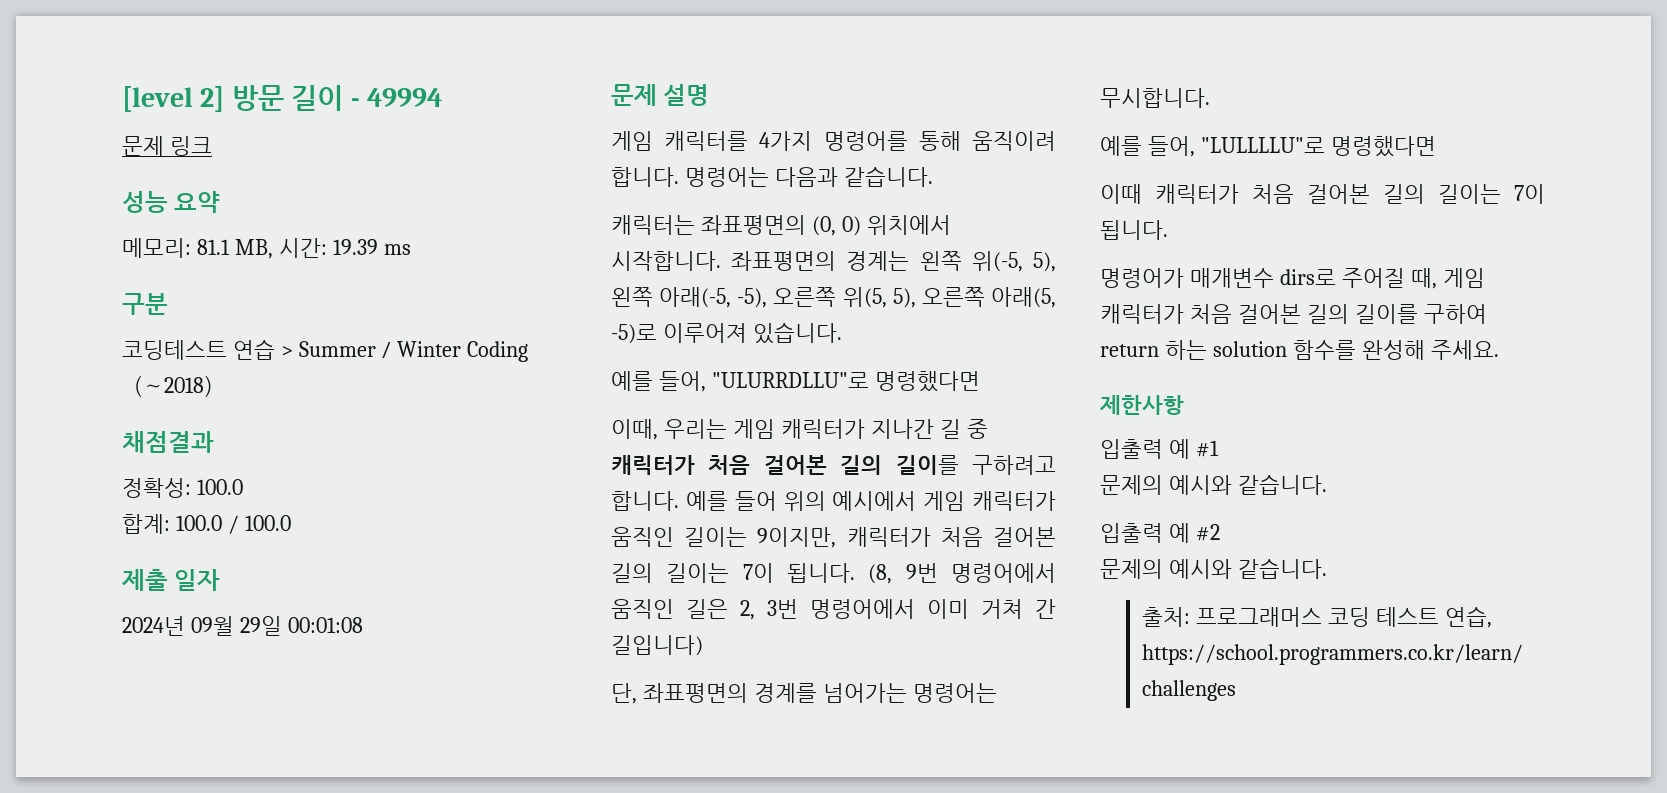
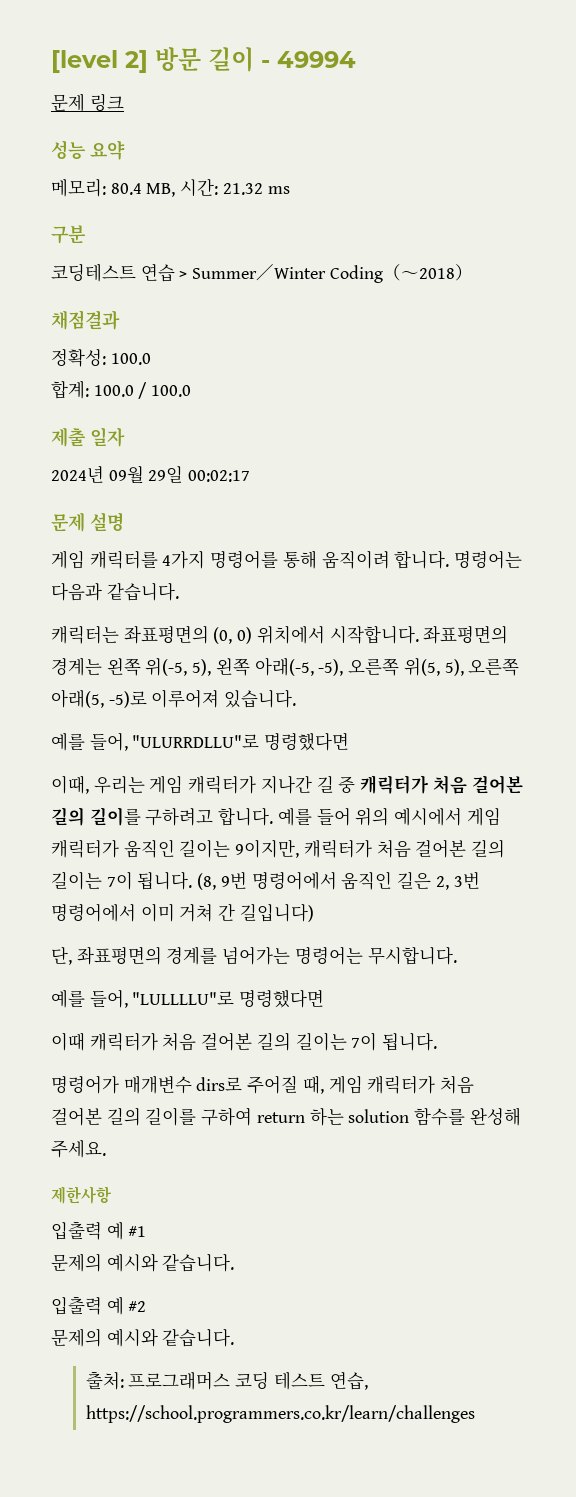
- 메모리: 81.1 MB, 시간: 19.39 ms
+ 메모리: 80.4 MB, 시간: 21.32 ms
- 2024년 09월 29일 00:01:08
+ 2024년 09월 29일 00:02:17

